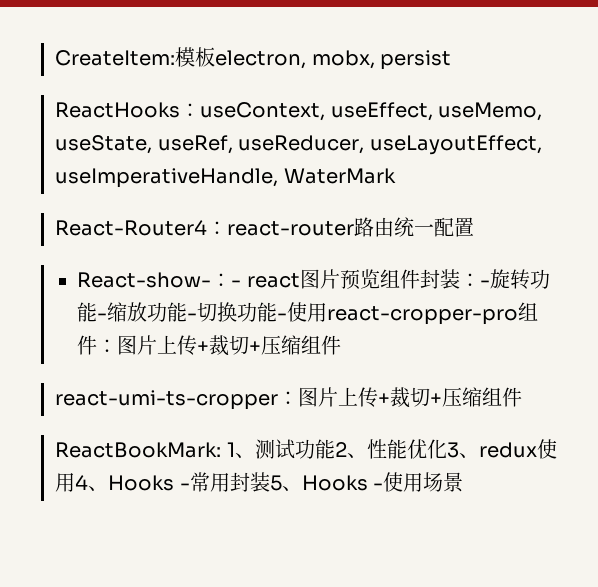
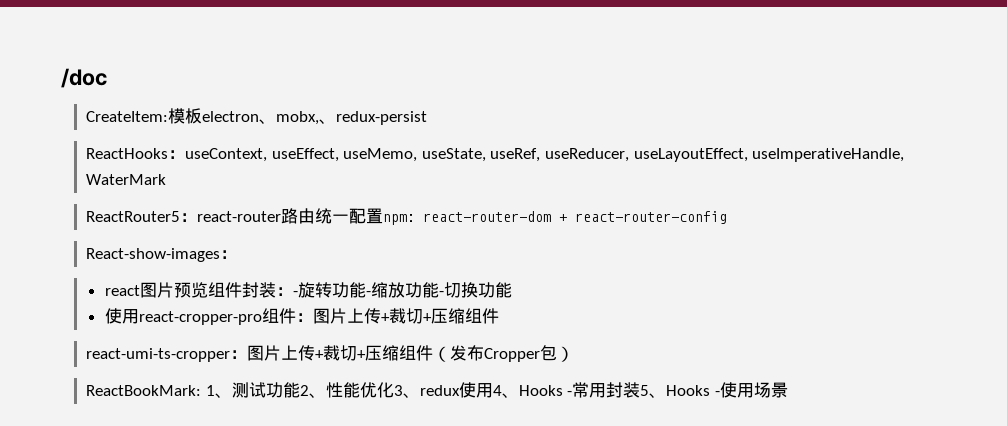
+ /doc
- CreateItem:模板electron, mobx, persist
+ CreateItem:模板electron、mobx,、redux-persist
- React-Router4：react-router路由统一配置
- React-show-：- react图片预览组件封装：-旋转功能-缩放功能-切换功能-使用react-cropper-pro组件：图片上传+裁切+压缩组件
+ ReactRouter5：react-router路由统一配置npm: react-router-dom + react-router-config
+ React-show-images：
+ react图片预览组件封装：-旋转功能-缩放功能-切换功能
+ 使用react-cropper-pro组件：图片上传+裁切+压缩组件
- react-umi-ts-cropper：图片上传+裁切+压缩组件
+ react-umi-ts-cropper：图片上传+裁切+压缩组件（发布Cropper包）

